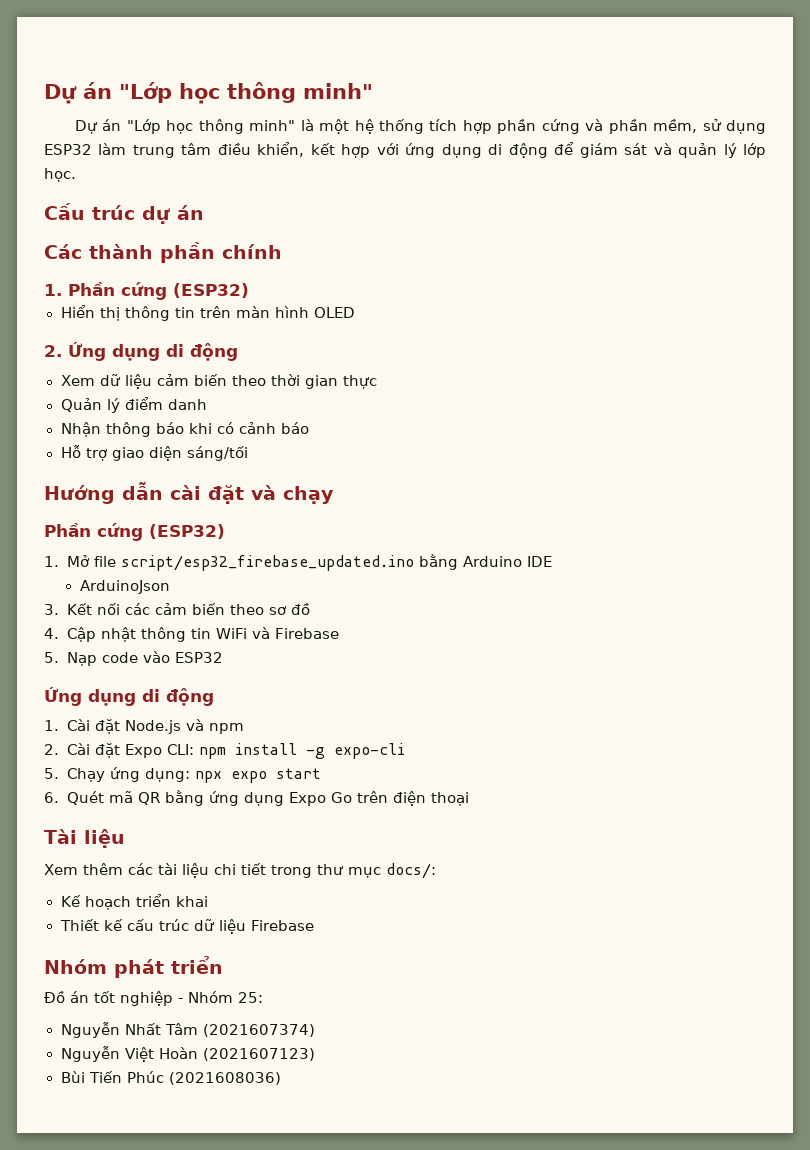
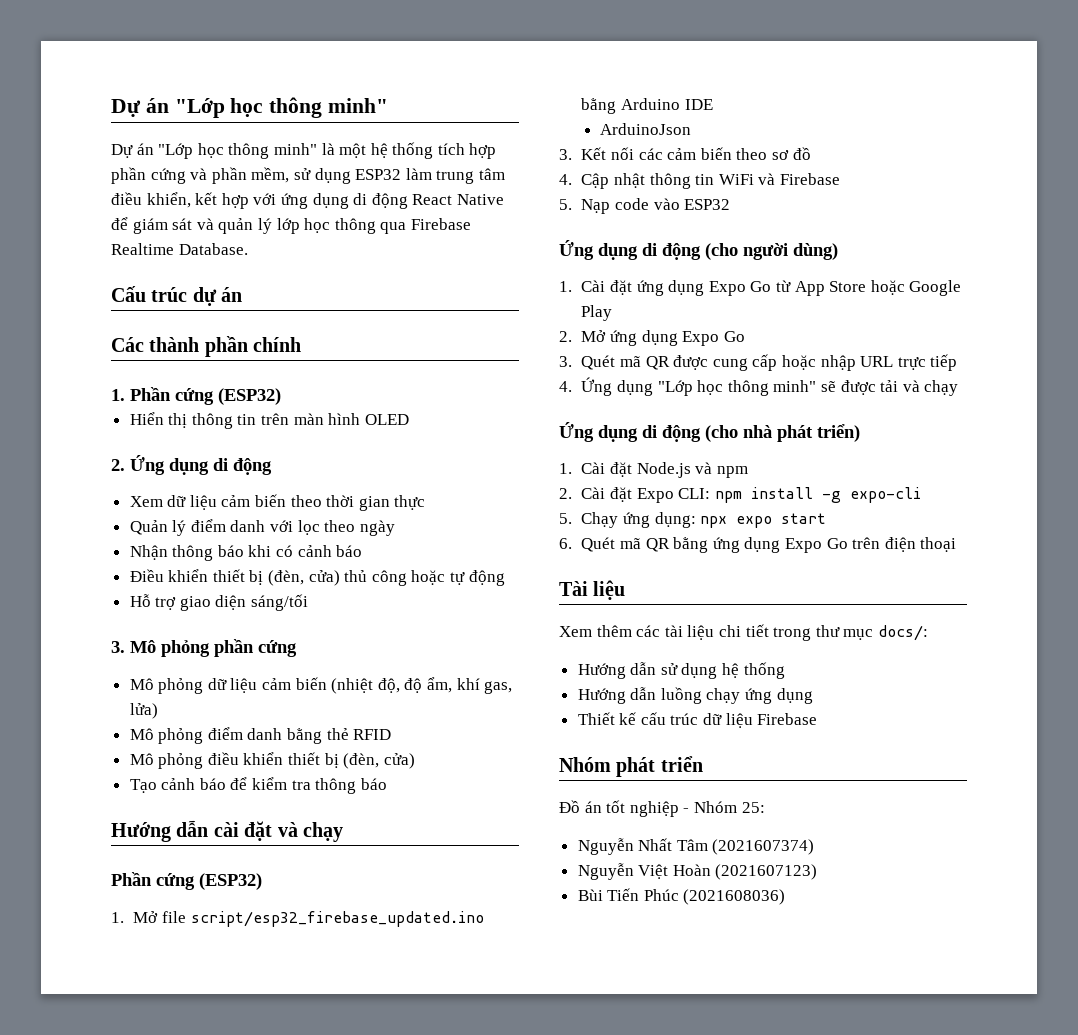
- Dự án "Lớp học thông minh" là một hệ thống tích hợp phần cứng và phần mềm, sử dụng ESP32 làm trung tâm điều khiển, kết hợp với ứng dụng di động để giám sát và quản lý lớp học.
+ Dự án "Lớp học thông minh" là một hệ thống tích hợp phần cứng và phần mềm, sử dụng ESP32 làm trung tâm điều khiển, kết hợp với ứng dụng di động React Native để giám sát và quản lý lớp học thông qua Firebase Realtime Database.
- Quản lý điểm danh
+ Quản lý điểm danh với lọc theo ngày
+ Điều khiển thiết bị (đèn, cửa) thủ công hoặc tự động
+ 3. Mô phỏng phần cứng
+ Mô phỏng dữ liệu cảm biến (nhiệt độ, độ ẩm, khí gas, lửa)
+ Mô phỏng điểm danh bằng thẻ RFID
+ Mô phỏng điều khiển thiết bị (đèn, cửa)
+ Tạo cảnh báo để kiểm tra thông báo
  5. Nạp code vào ESP32
- Ứng dụng di động
+ Ứng dụng di động (cho người dùng)
+ 1. Cài đặt ứng dụng Expo Go từ App Store hoặc Google Play
+ 2. Mở ứng dụng Expo Go
+ 3. Quét mã QR được cung cấp hoặc nhập URL trực tiếp
+ 4. Ứng dụng "Lớp học thông minh" sẽ được tải và chạy
+ Ứng dụng di động (cho nhà phát triển)
- Kế hoạch triển khai
+ Hướng dẫn sử dụng hệ thống
+ Hướng dẫn luồng chạy ứng dụng

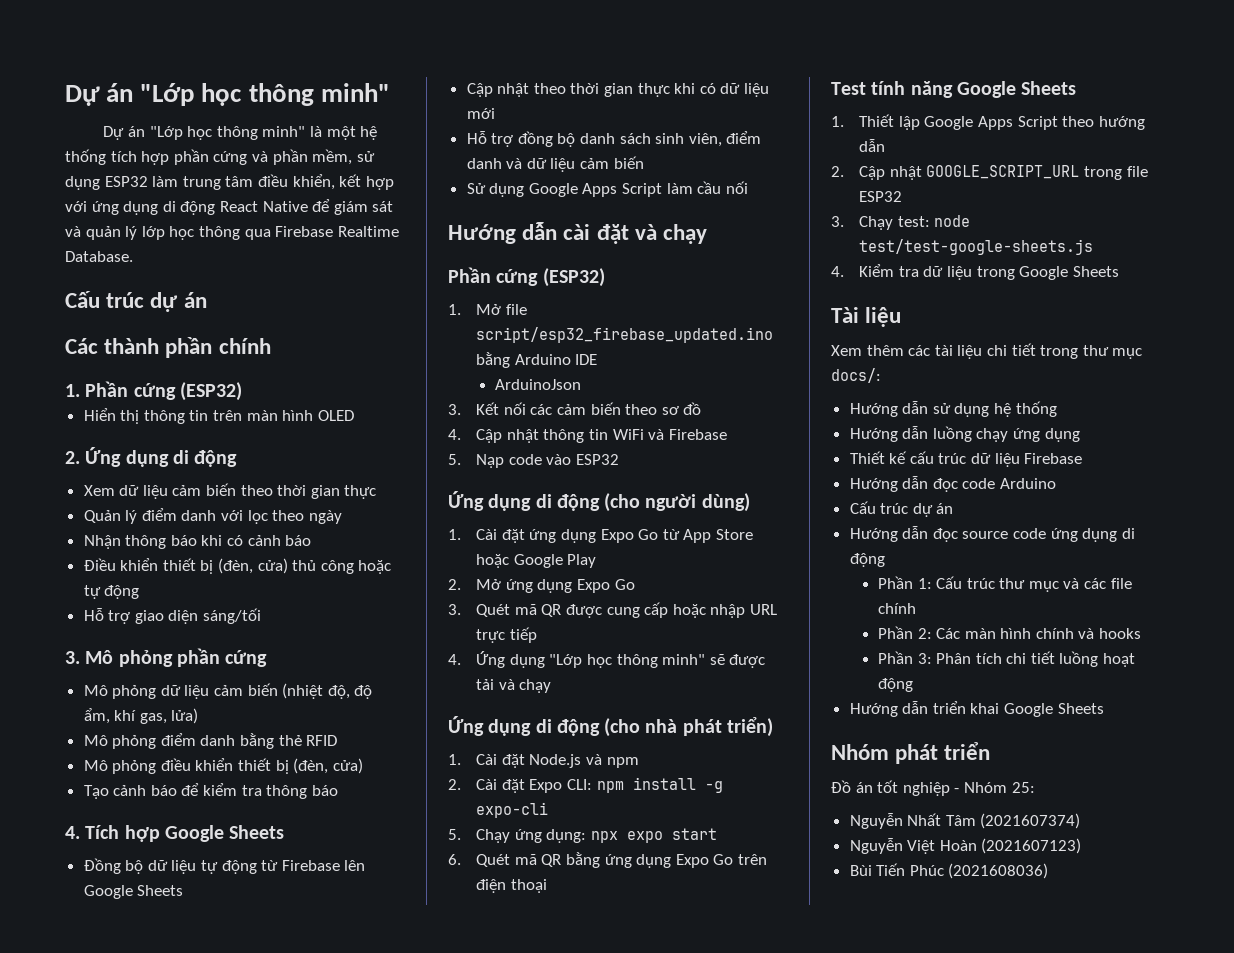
+ 4. Tích hợp Google Sheets
+ Đồng bộ dữ liệu tự động từ Firebase lên Google Sheets
+ Cập nhật theo thời gian thực khi có dữ liệu mới
+ Hỗ trợ đồng bộ danh sách sinh viên, điểm danh và dữ liệu cảm biến
+ Sử dụng Google Apps Script làm cầu nối
+ Test tính năng Google Sheets
+ 1. Thiết lập Google Apps Script theo hướng dẫn
+ 2. Cập nhật GOOGLE_SCRIPT_URL trong file ESP32
+ 3. Chạy test: node test/test-google-sheets.js
+ 4. Kiểm tra dữ liệu trong Google Sheets
+ Hướng dẫn đọc code Arduino
+ Cấu trúc dự án
+ Hướng dẫn đọc source code ứng dụng di động
+ Phần 1: Cấu trúc thư mục và các file chính
+ Phần 2: Các màn hình chính và hooks
+ Phần 3: Phân tích chi tiết luồng hoạt động
+ Hướng dẫn triển khai Google Sheets

